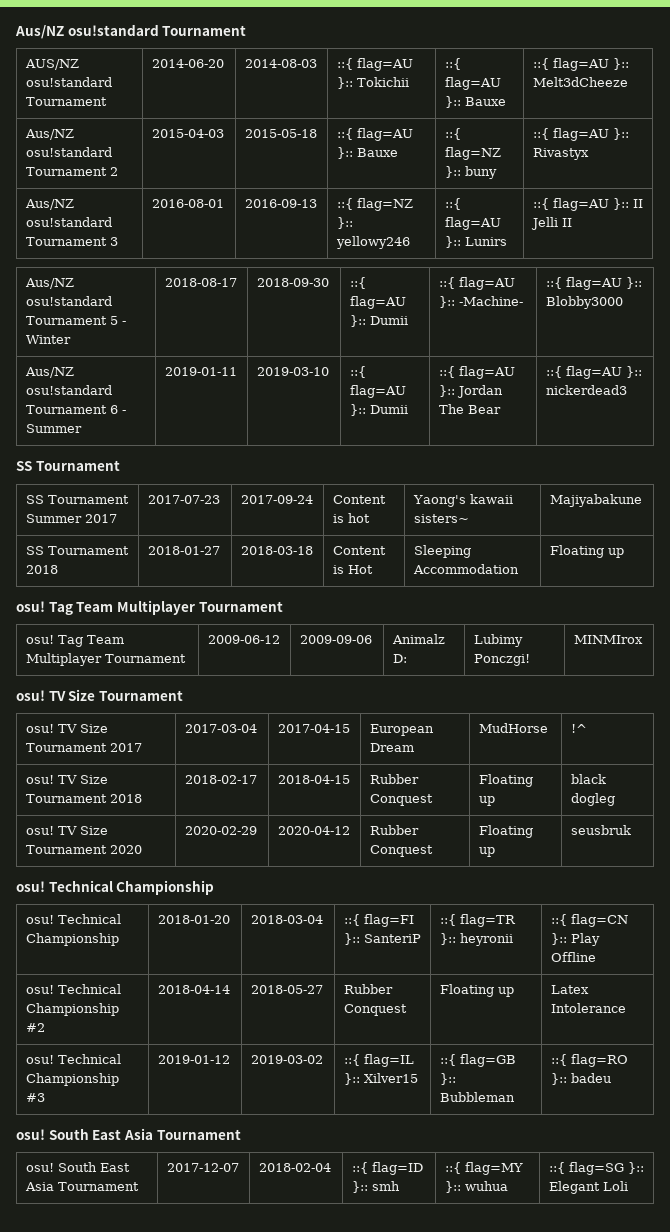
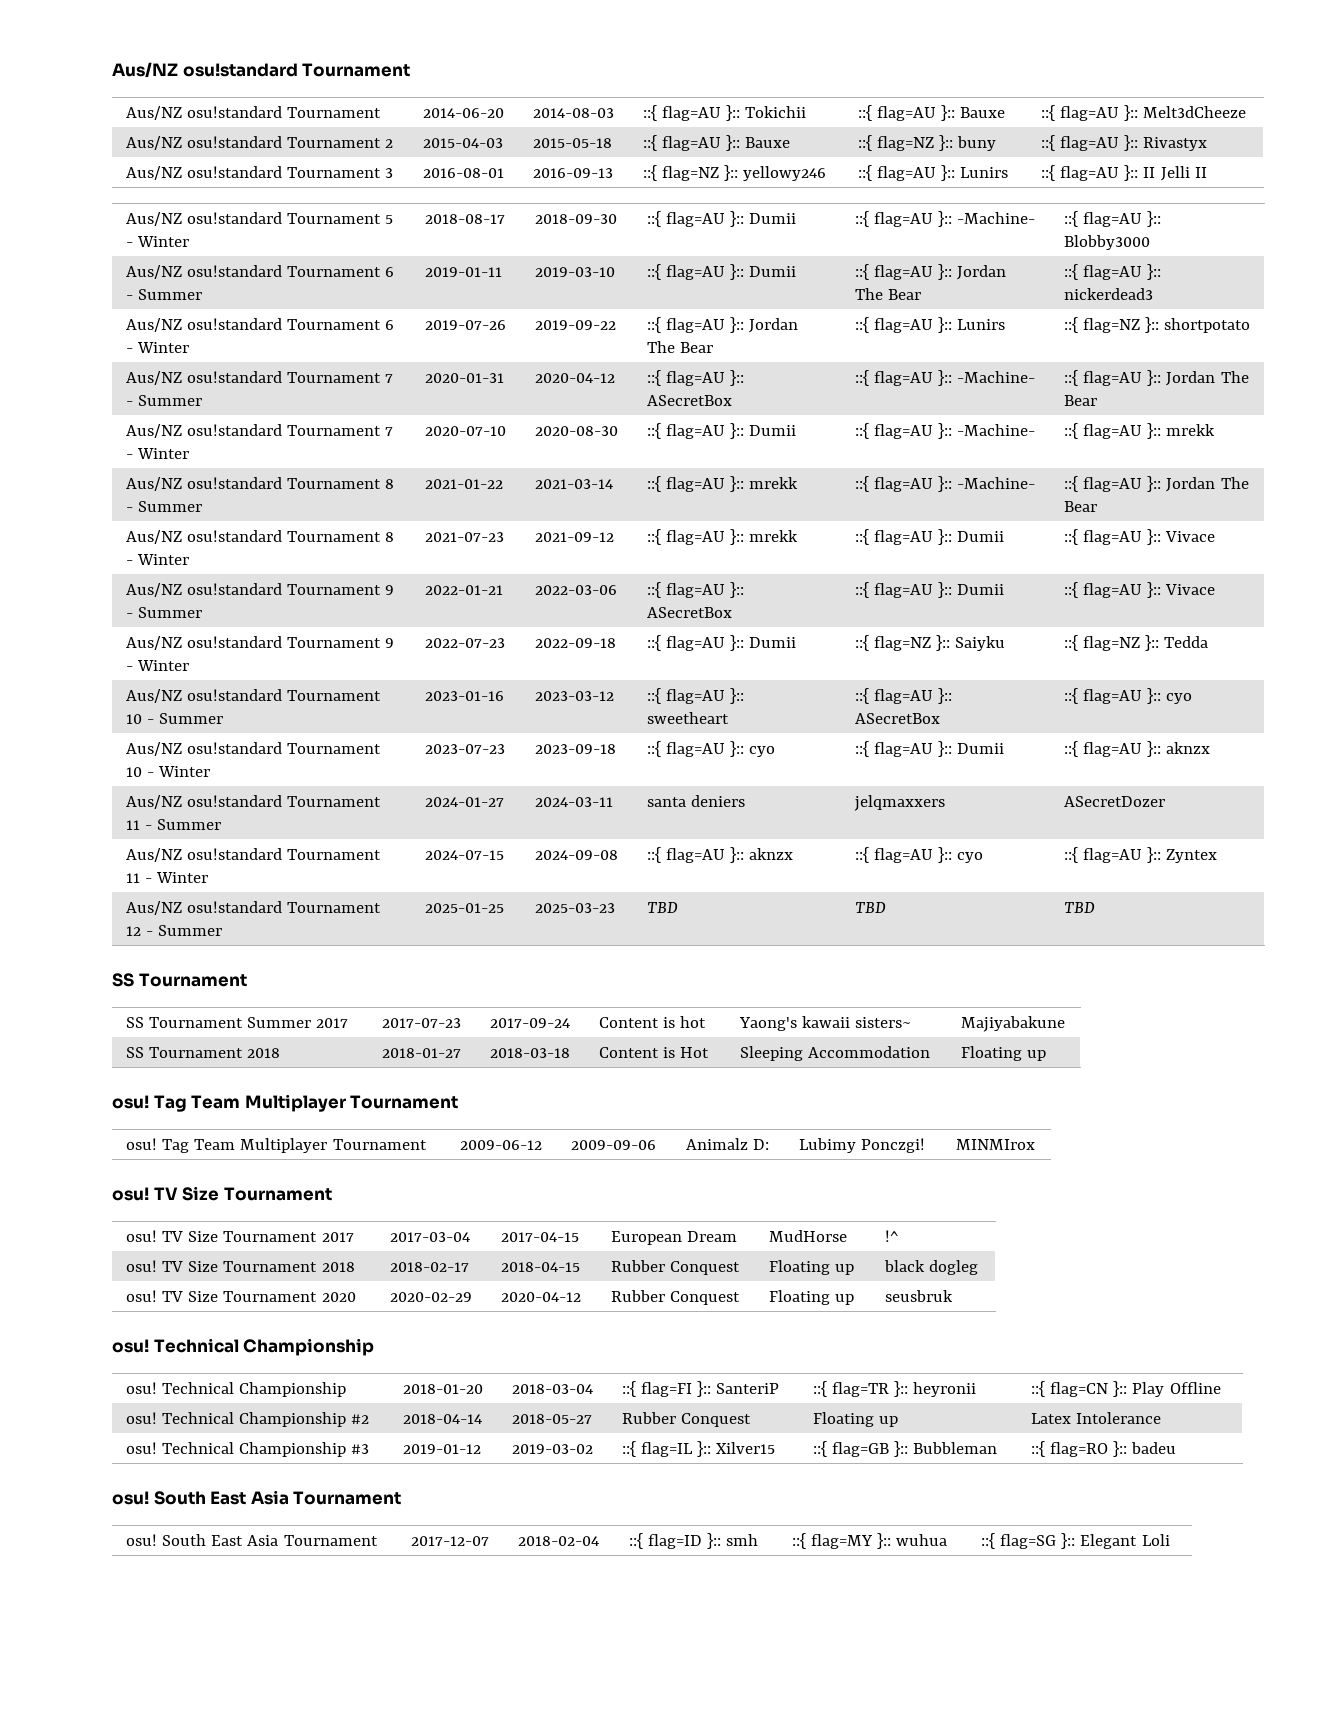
- AUS/NZ osu!standard Tournament | 2014-06-20 | 2014-08-03 | ::{ flag=AU }:: Tokichii | ::{ flag=AU }:: Bauxe | ::{ flag=AU }:: Melt3dCheeze
+ Aus/NZ osu!standard Tournament | 2014-06-20 | 2014-08-03 | ::{ flag=AU }:: Tokichii | ::{ flag=AU }:: Bauxe | ::{ flag=AU }:: Melt3dCheeze
+ Aus/NZ osu!standard Tournament 6 - Winter | 2019-07-26 | 2019-09-22 | ::{ flag=AU }:: Jordan The Bear | ::{ flag=AU }:: Lunirs | ::{ flag=NZ }:: shortpotato
+ Aus/NZ osu!standard Tournament 7 - Summer | 2020-01-31 | 2020-04-12 | ::{ flag=AU }:: ASecretBox | ::{ flag=AU }:: -Machine- | ::{ flag=AU }:: Jordan The Bear
+ Aus/NZ osu!standard Tournament 7 - Winter | 2020-07-10 | 2020-08-30 | ::{ flag=AU }:: Dumii | ::{ flag=AU }:: -Machine- | ::{ flag=AU }:: mrekk
+ Aus/NZ osu!standard Tournament 8 - Summer | 2021-01-22 | 2021-03-14 | ::{ flag=AU }:: mrekk | ::{ flag=AU }:: -Machine- | ::{ flag=AU }:: Jordan The Bear
+ Aus/NZ osu!standard Tournament 8 - Winter | 2021-07-23 | 2021-09-12 | ::{ flag=AU }:: mrekk | ::{ flag=AU }:: Dumii | ::{ flag=AU }:: Vivace
+ Aus/NZ osu!standard Tournament 9 - Summer | 2022-01-21 | 2022-03-06 | ::{ flag=AU }:: ASecretBox | ::{ flag=AU }:: Dumii | ::{ flag=AU }:: Vivace
+ Aus/NZ osu!standard Tournament 9 - Winter | 2022-07-23 | 2022-09-18 | ::{ flag=AU }:: Dumii | ::{ flag=NZ }:: Saiyku | ::{ flag=NZ }:: Tedda
+ Aus/NZ osu!standard Tournament 10 - Summer | 2023-01-16 | 2023-03-12 | ::{ flag=AU }:: sweetheart | ::{ flag=AU }:: ASecretBox | ::{ flag=AU }:: cyo
+ Aus/NZ osu!standard Tournament 10 - Winter | 2023-07-23 | 2023-09-18 | ::{ flag=AU }:: cyo | ::{ flag=AU }:: Dumii | ::{ flag=AU }:: aknzx
+ Aus/NZ osu!standard Tournament 11 - Summer | 2024-01-27 | 2024-03-11 | santa deniers | jelqmaxxers | ASecretDozer
+ Aus/NZ osu!standard Tournament 11 - Winter | 2024-07-15 | 2024-09-08 | ::{ flag=AU }:: aknzx | ::{ flag=AU }:: cyo | ::{ flag=AU }:: Zyntex
+ Aus/NZ osu!standard Tournament 12 - Summer | 2025-01-25 | 2025-03-23 | TBD | TBD | TBD

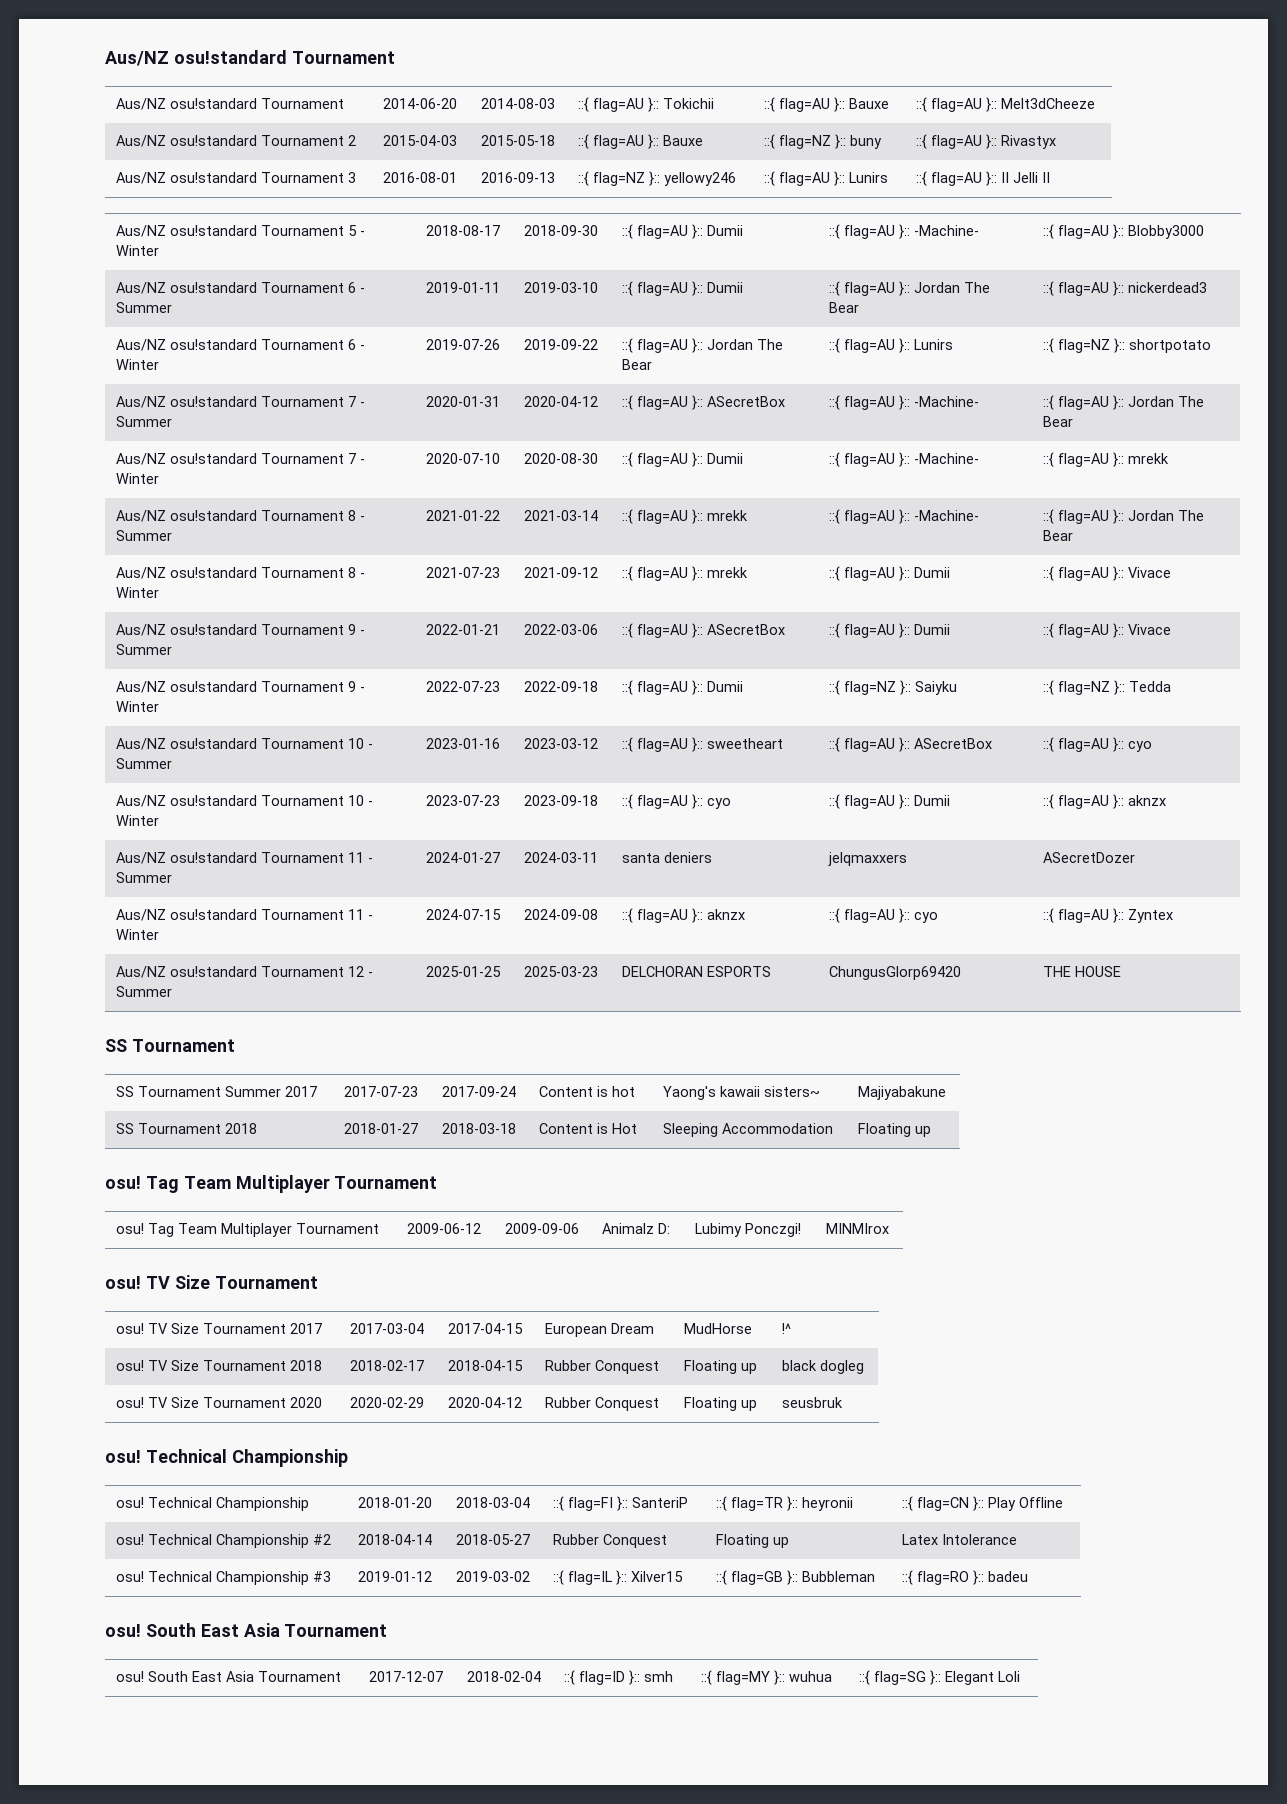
- Aus/NZ osu!standard Tournament 12 - Summer | 2025-01-25 | 2025-03-23 | TBD | TBD | TBD
+ Aus/NZ osu!standard Tournament 12 - Summer | 2025-01-25 | 2025-03-23 | DELCHORAN ESPORTS | ChungusGlorp69420 | THE HOUSE

